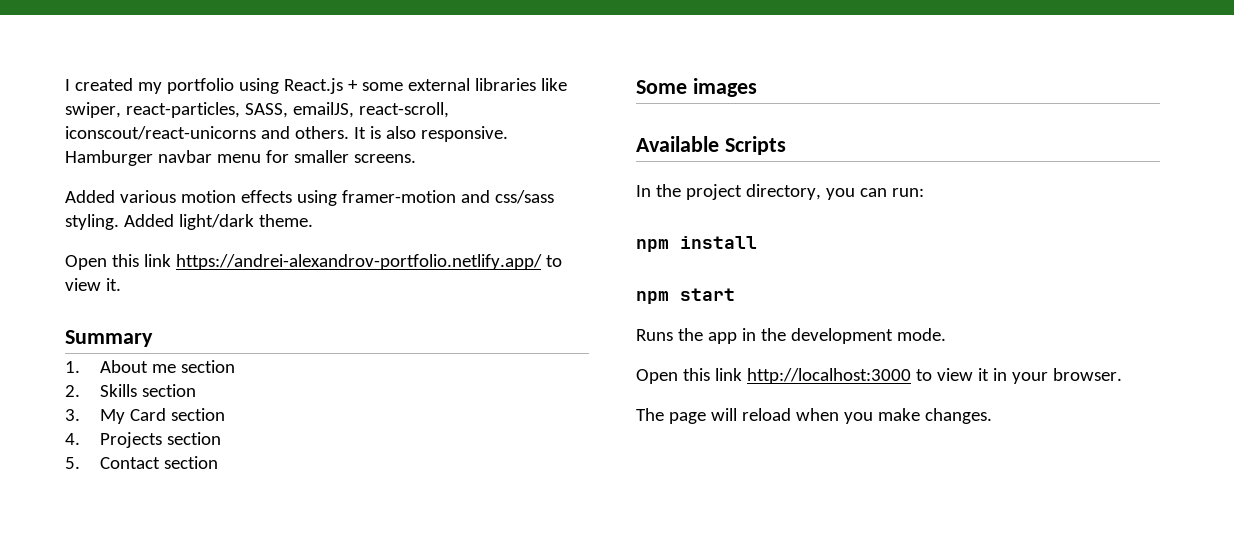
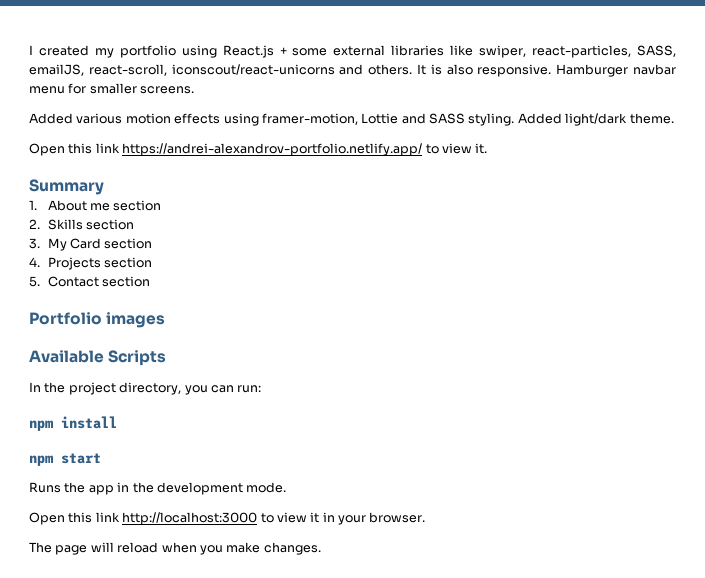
- Added various motion effects using framer-motion and css/sass styling.
+ Added various motion effects using framer-motion, Lottie and SASS styling.
- Some images
+ Portfolio images

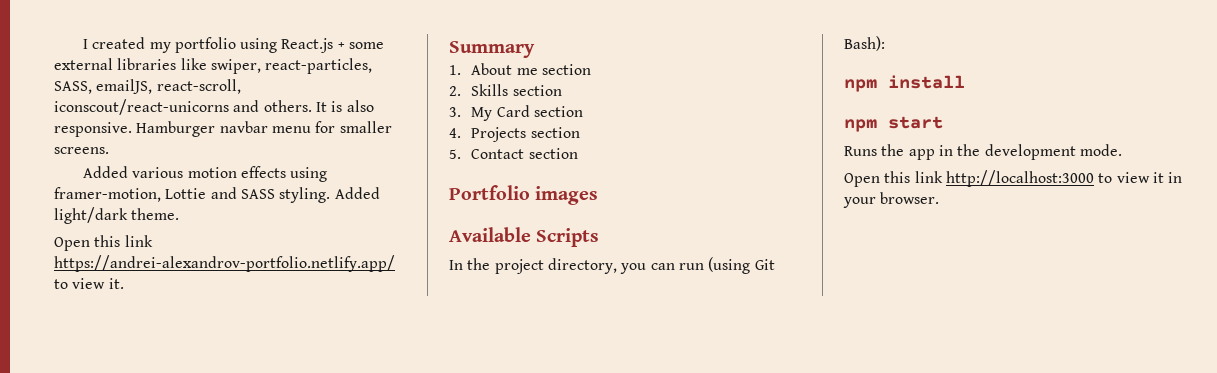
- In the project directory, you can run:
+ In the project directory, you can run (using Git Bash):
- The page will reload when you make changes.

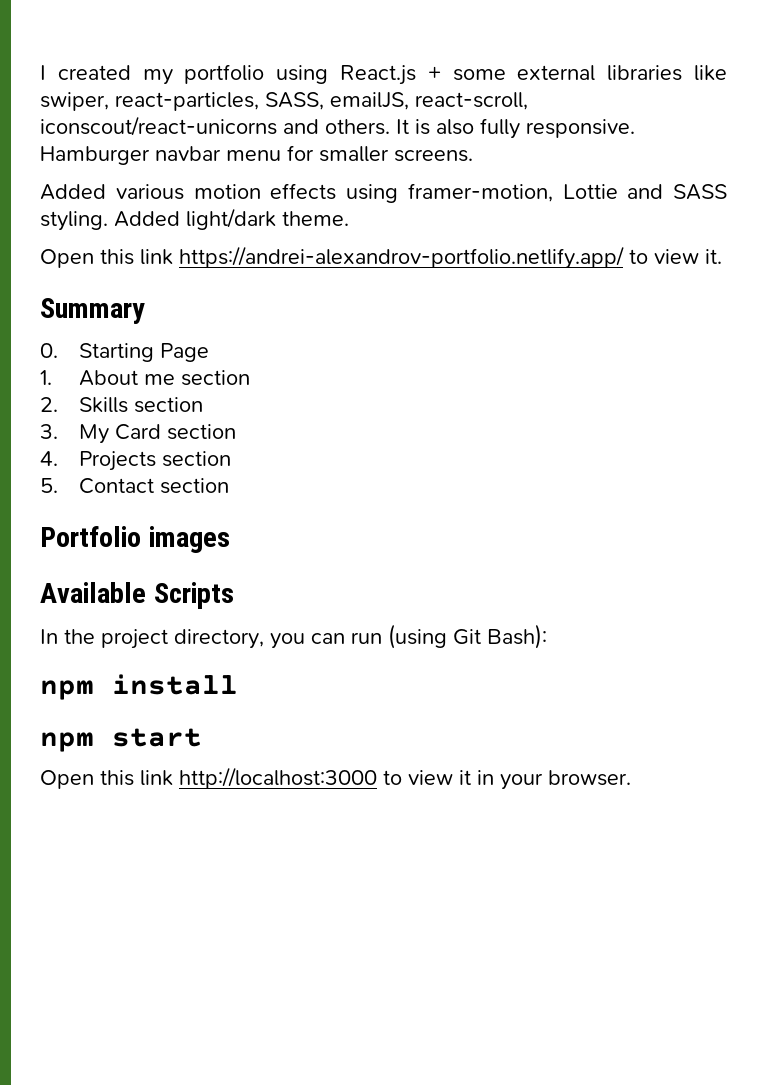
- It is also responsive.
+ It is also fully responsive.
+ 0. Starting Page
- Runs the app in the development mode.

